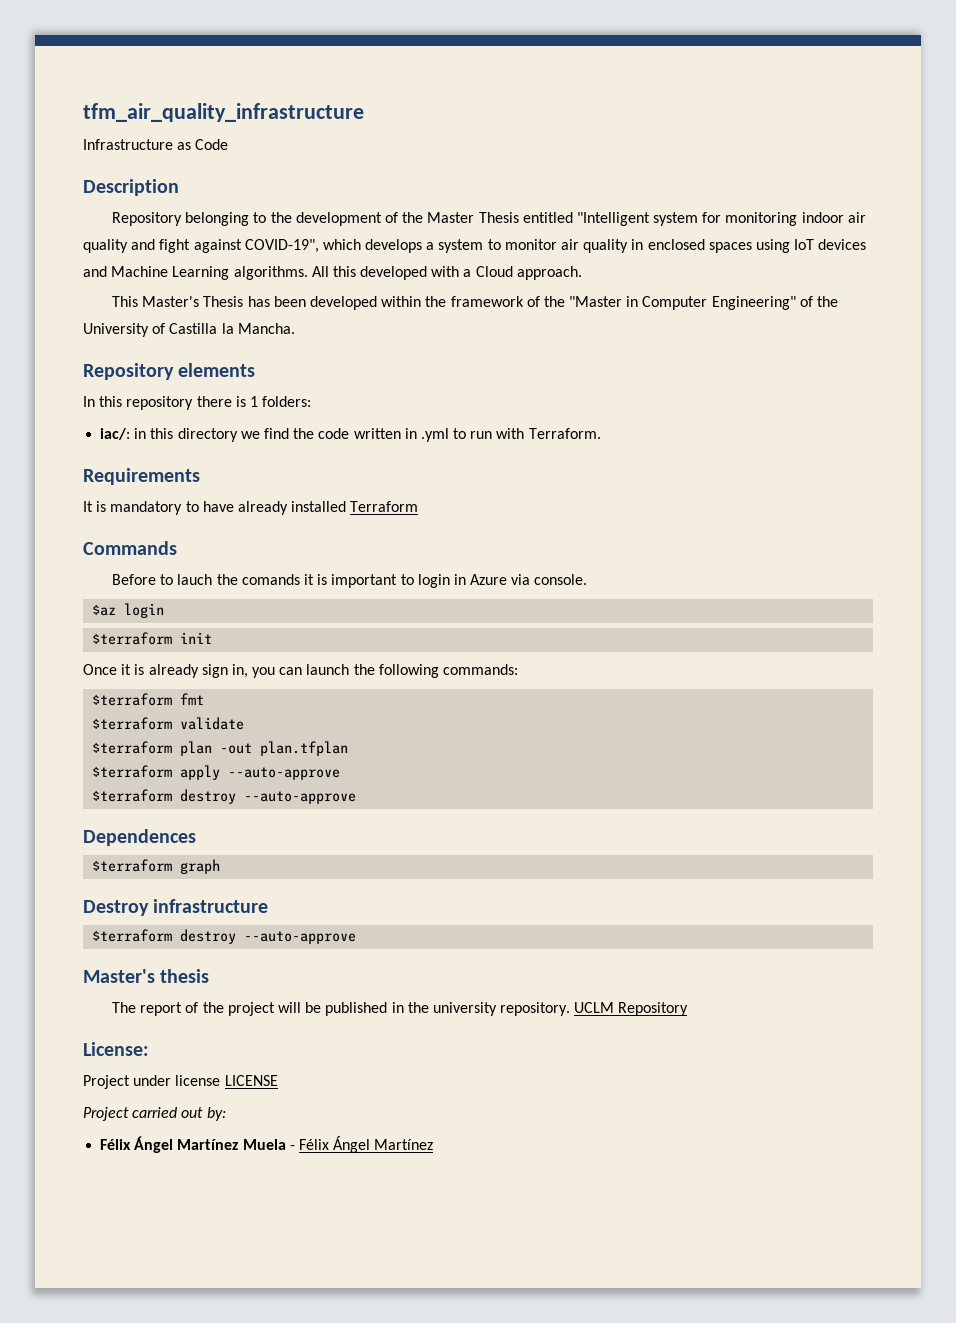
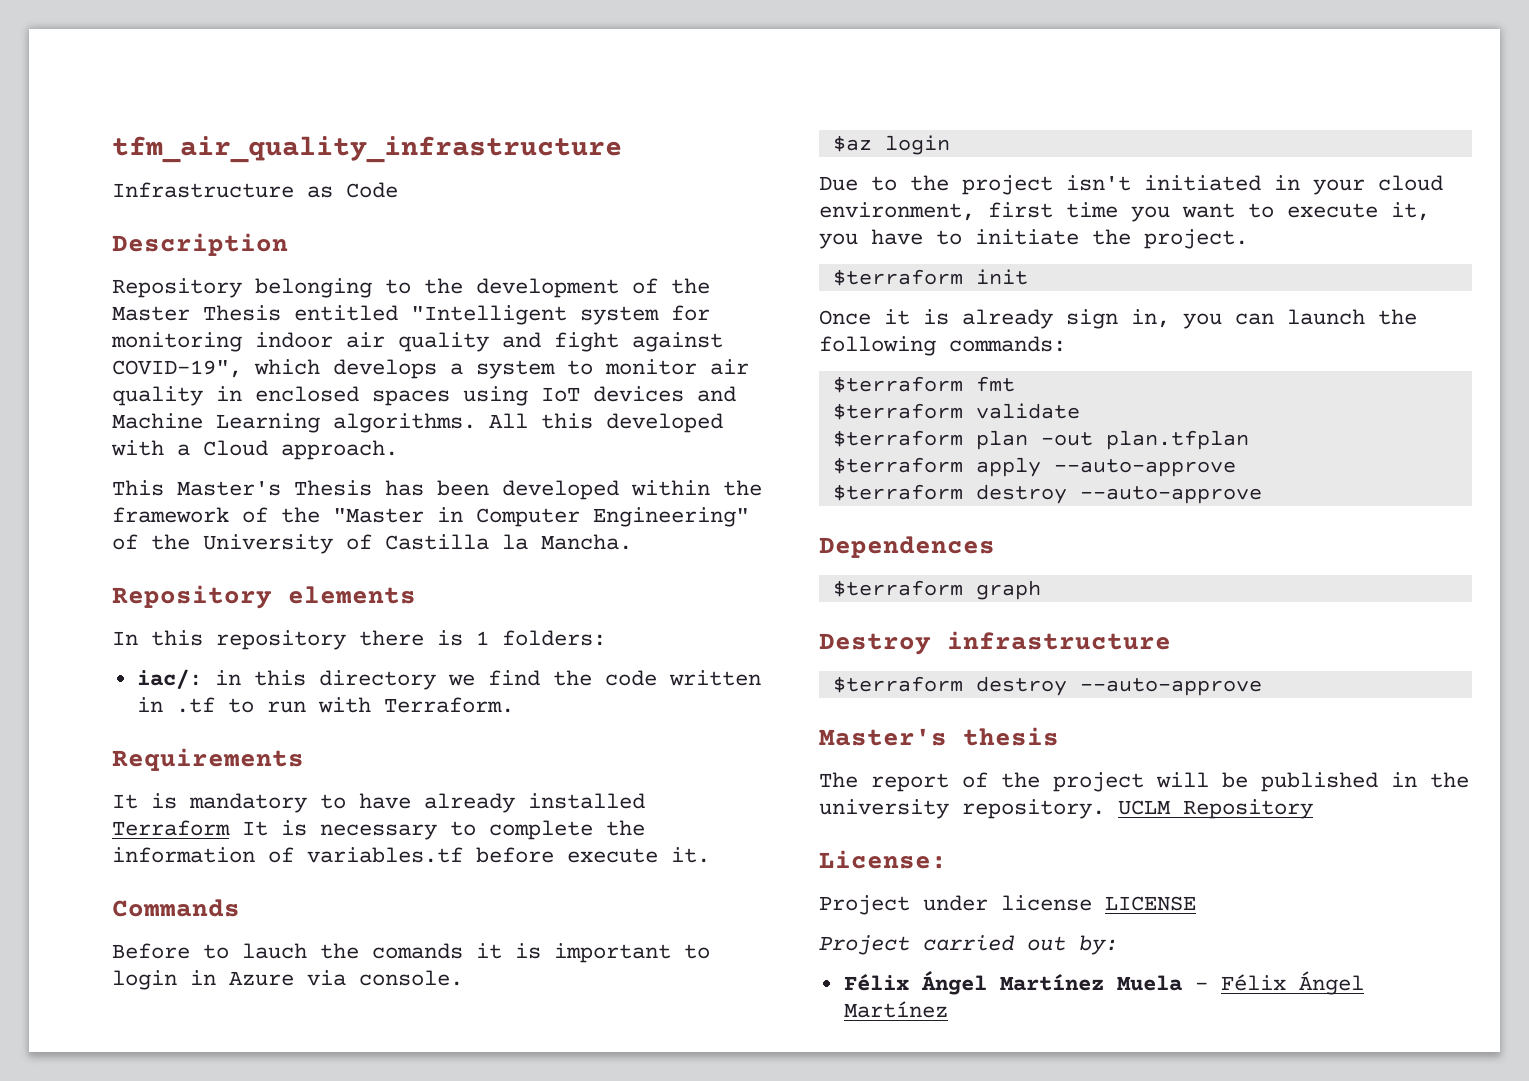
- iac/: in this directory we find the code written in .yml to run with Terraform.
+ iac/: in this directory we find the code written in .tf to run with Terraform.
- It is mandatory to have already installed Terraform
+ It is mandatory to have already installed Terraform It is necessary to complete the information of variables.tf before execute it.
+ Due to the project isn't initiated in your cloud environment, first time you want to execute it, you have to initiate the project.

